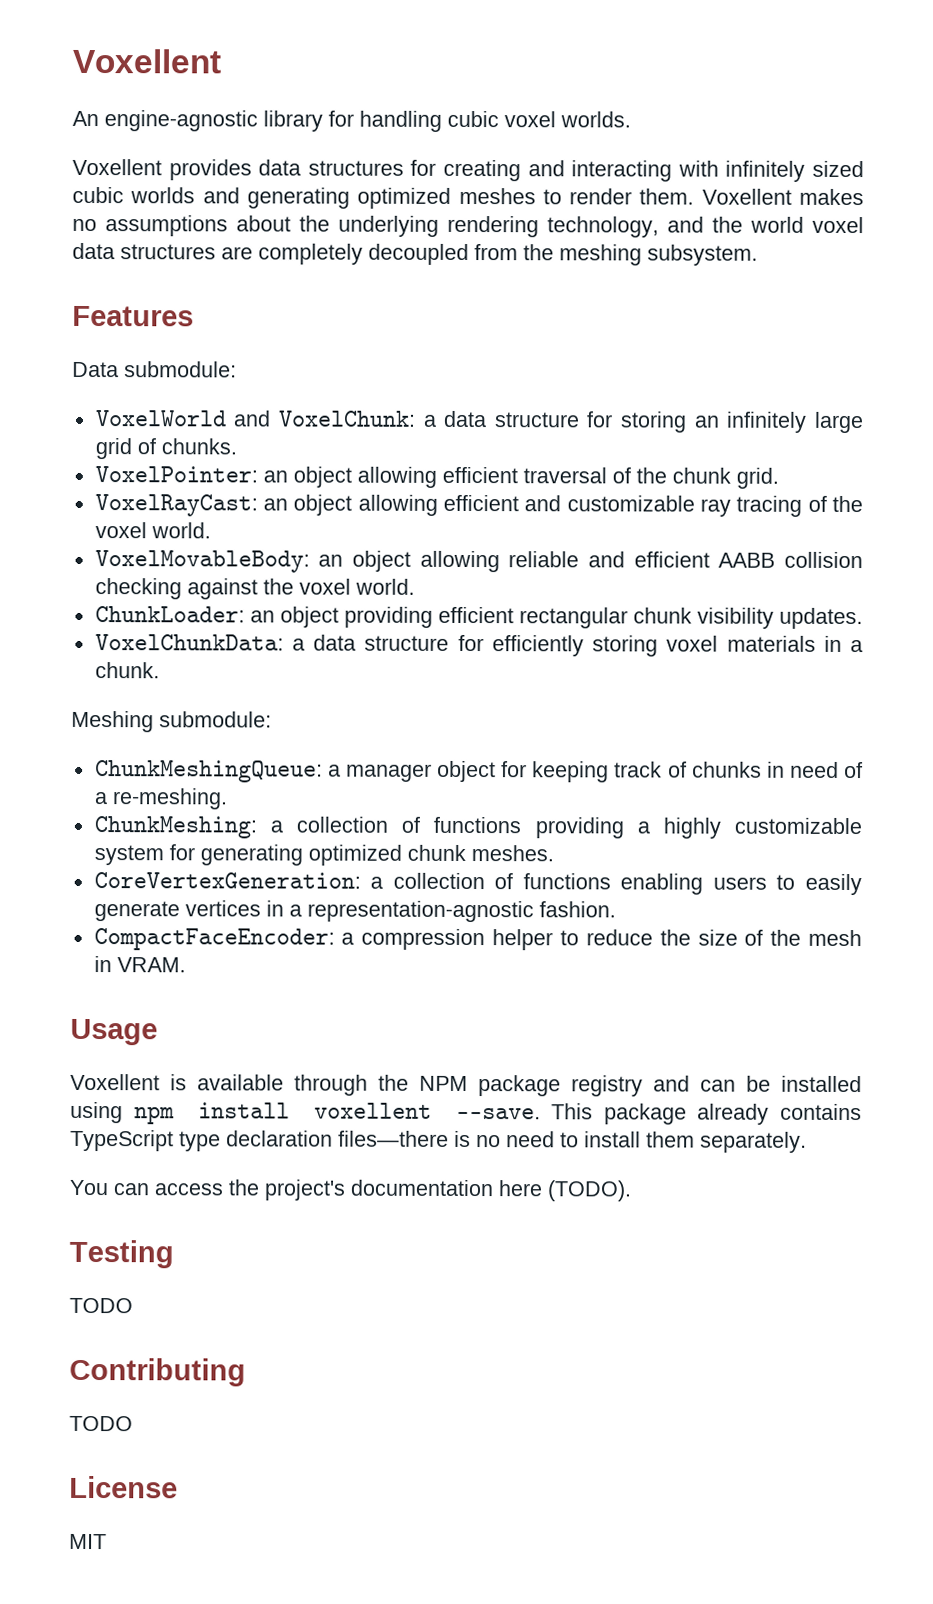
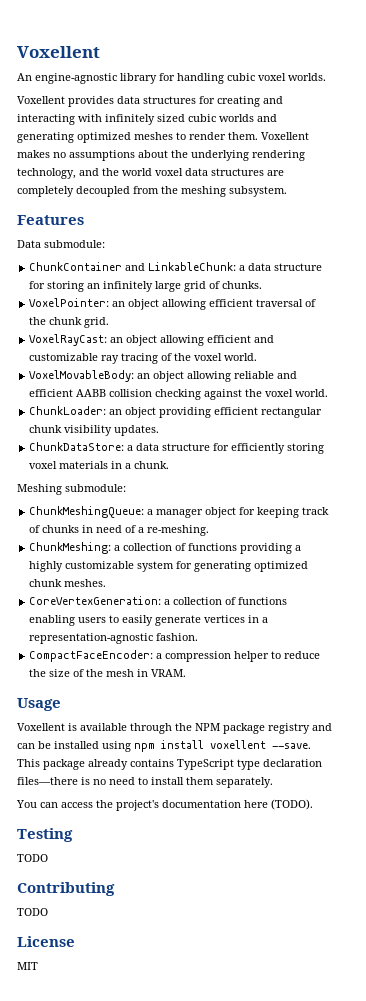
- VoxelWorld and VoxelChunk: a data structure for storing an infinitely large grid of chunks.
+ ChunkContainer and LinkableChunk: a data structure for storing an infinitely large grid of chunks.
- VoxelChunkData: a data structure for efficiently storing voxel materials in a chunk.
+ ChunkDataStore: a data structure for efficiently storing voxel materials in a chunk.

